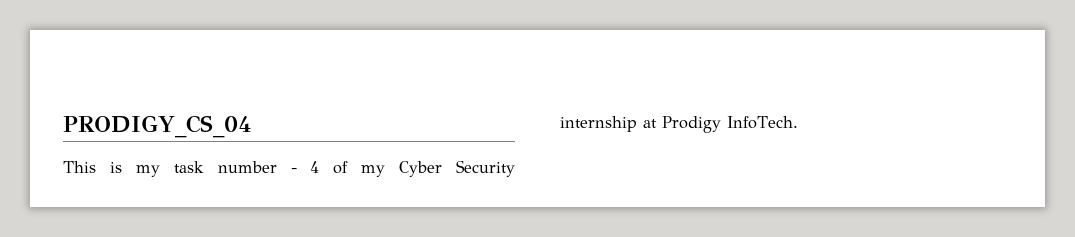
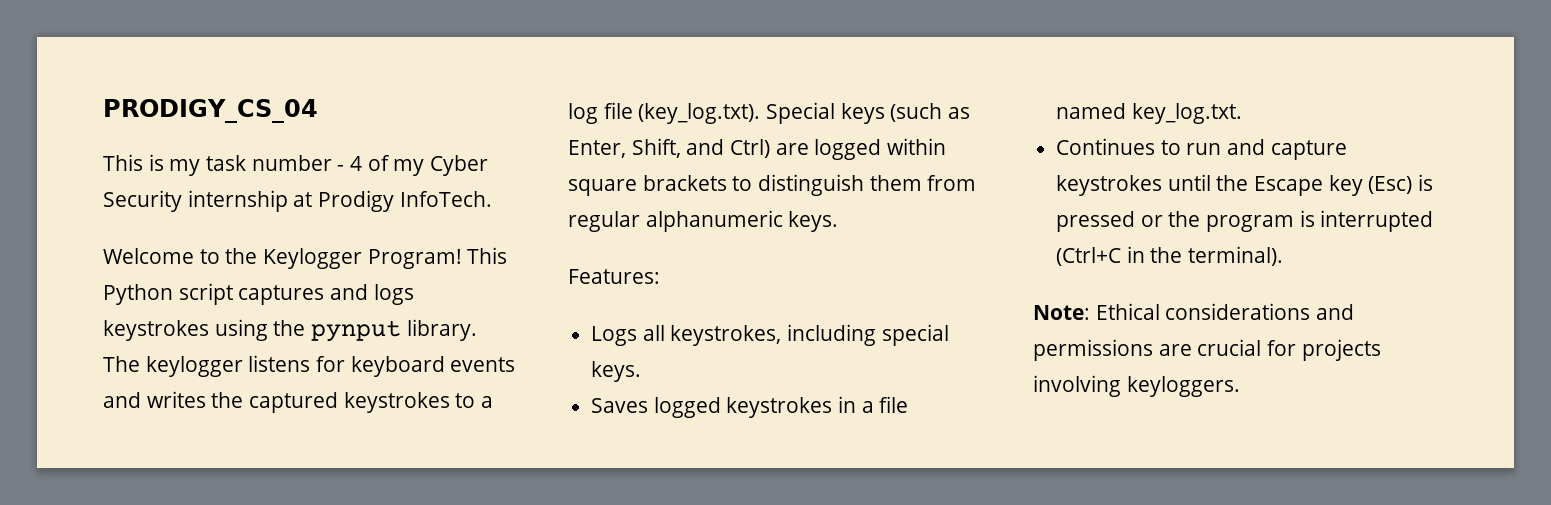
+ Welcome to the Keylogger Program! This Python script captures and logs keystrokes using the pynput library. The keylogger listens for keyboard events and writes the captured keystrokes to a log file (key_log.txt). Special keys (such as Enter, Shift, and Ctrl) are logged within square brackets to distinguish them from regular alphanumeric keys.
+ Features:
+ Logs all keystrokes, including special keys.
+ Saves logged keystrokes in a file named key_log.txt.
+ Continues to run and capture keystrokes until the Escape key (Esc) is pressed or the program is interrupted (Ctrl+C in the terminal).
+ Note: Ethical considerations and permissions are crucial for projects involving keyloggers.

